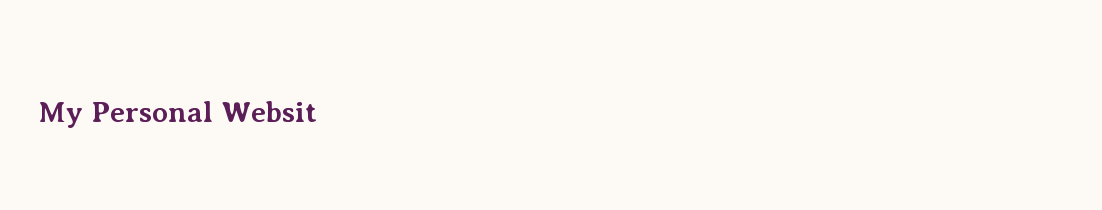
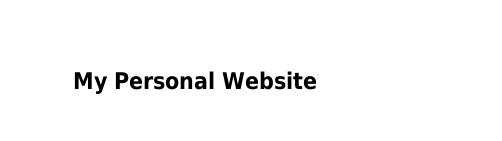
- My Personal Websit
+ My Personal Website

